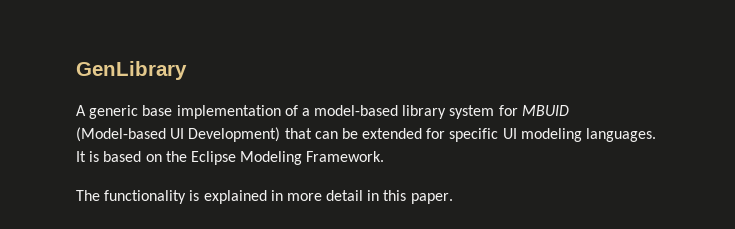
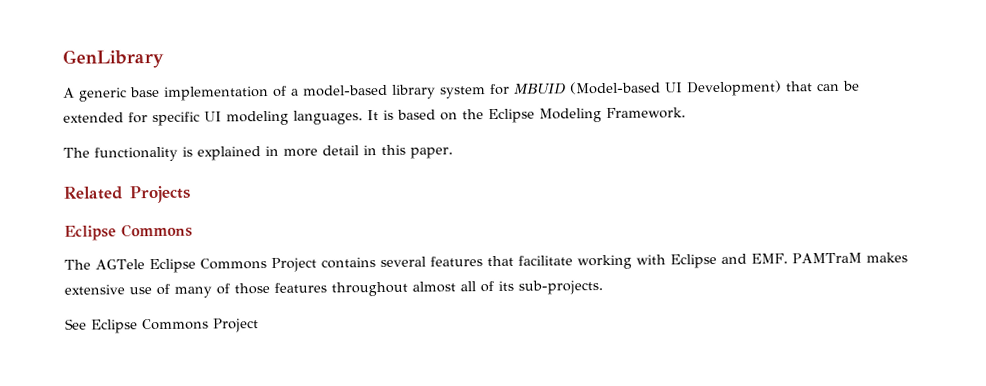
+ Related Projects
+ Eclipse Commons
+ The AGTele Eclipse Commons Project contains several features that facilitate working with Eclipse and EMF. PAMTraM makes extensive use of many of those features throughout almost all of its sub-projects.
+ See Eclipse Commons Project

